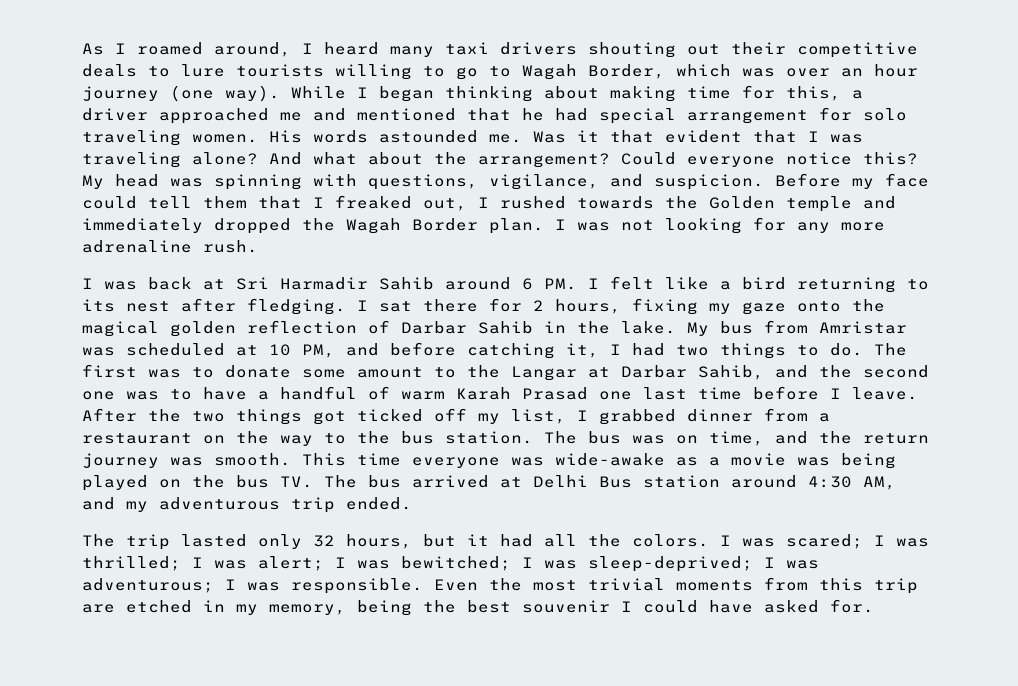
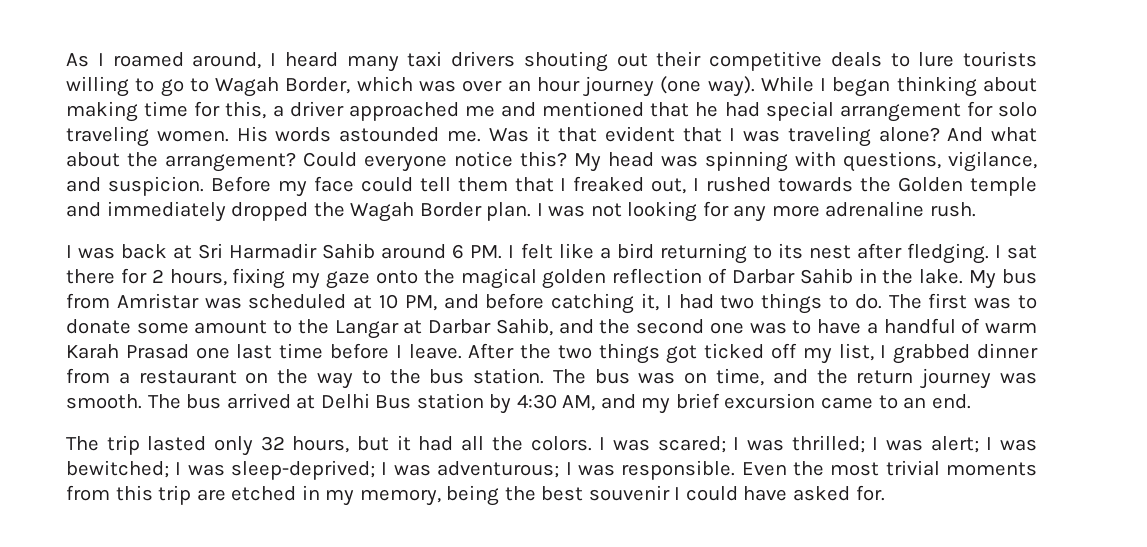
- This time everyone was wide-awake as a movie was being played on the bus TV. The bus arrived at Delhi Bus station around 4:30 AM, and my adventurous trip ended.
+ The bus arrived at Delhi Bus station by 4:30 AM, and my brief excursion came to an end.

